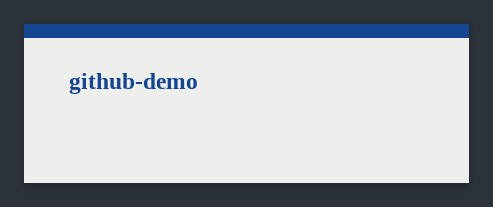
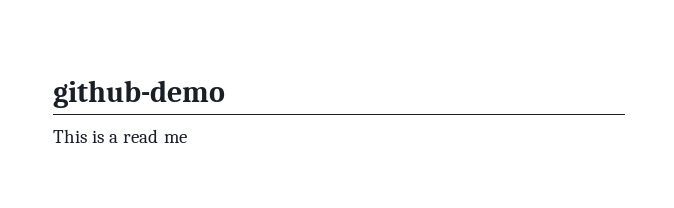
+ This is a read me

